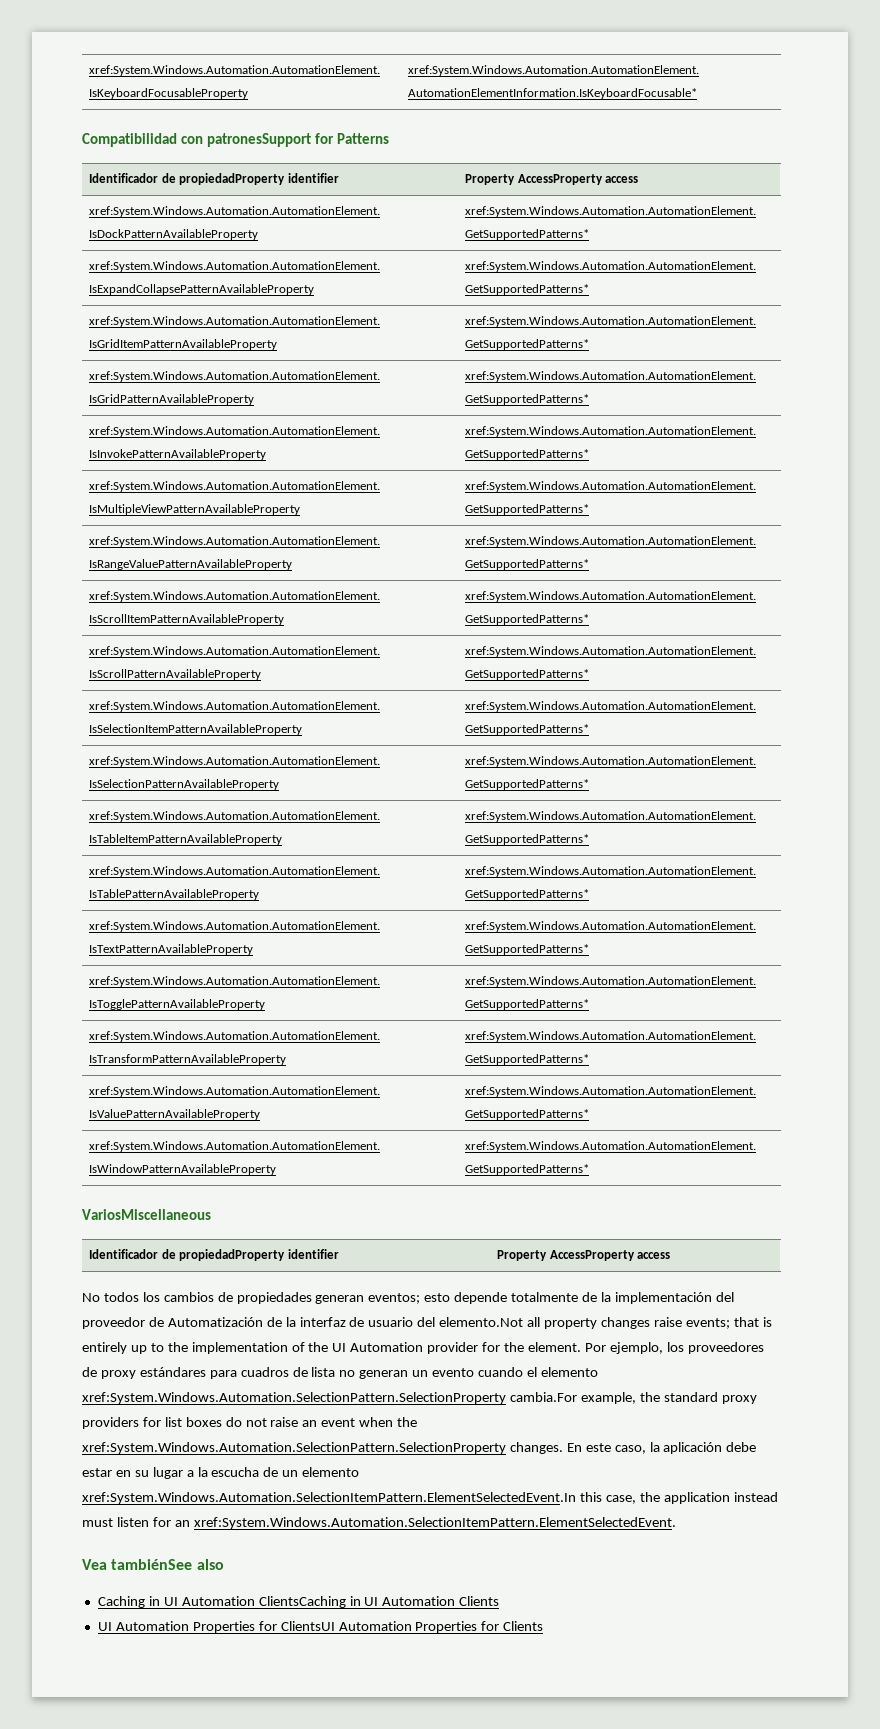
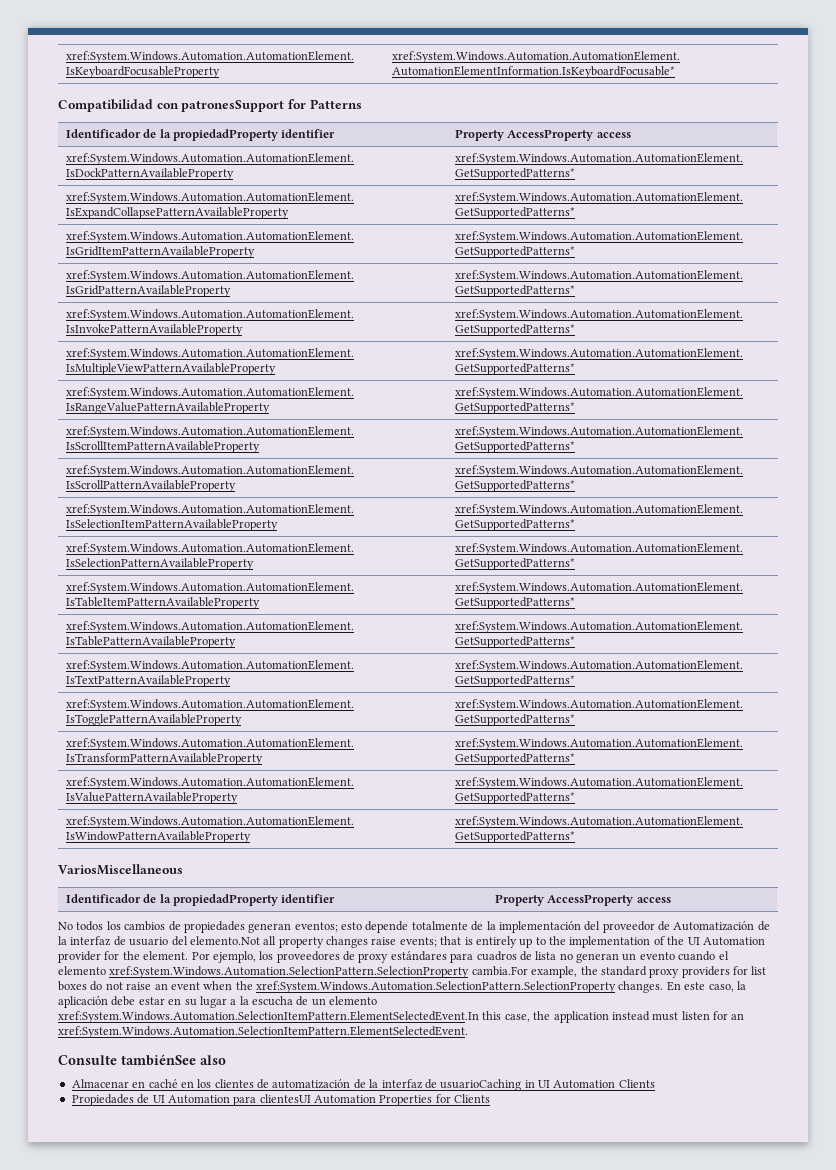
  Compatibilidad con patronesSupport for Patterns
- Identificador de propiedadProperty identifier | Property AccessProperty access
+ Identificador de la propiedadProperty identifier | Property AccessProperty access
  VariosMiscellaneous
- Identificador de propiedadProperty identifier | Property AccessProperty access
+ Identificador de la propiedadProperty identifier | Property AccessProperty access
- Vea tambiénSee also
+ Consulte tambiénSee also
- Caching in UI Automation ClientsCaching in UI Automation Clients
- UI Automation Properties for ClientsUI Automation Properties for Clients
+ Almacenar en caché en los clientes de automatización de la interfaz de usuarioCaching in UI Automation Clients
+ Propiedades de UI Automation para clientesUI Automation Properties for Clients

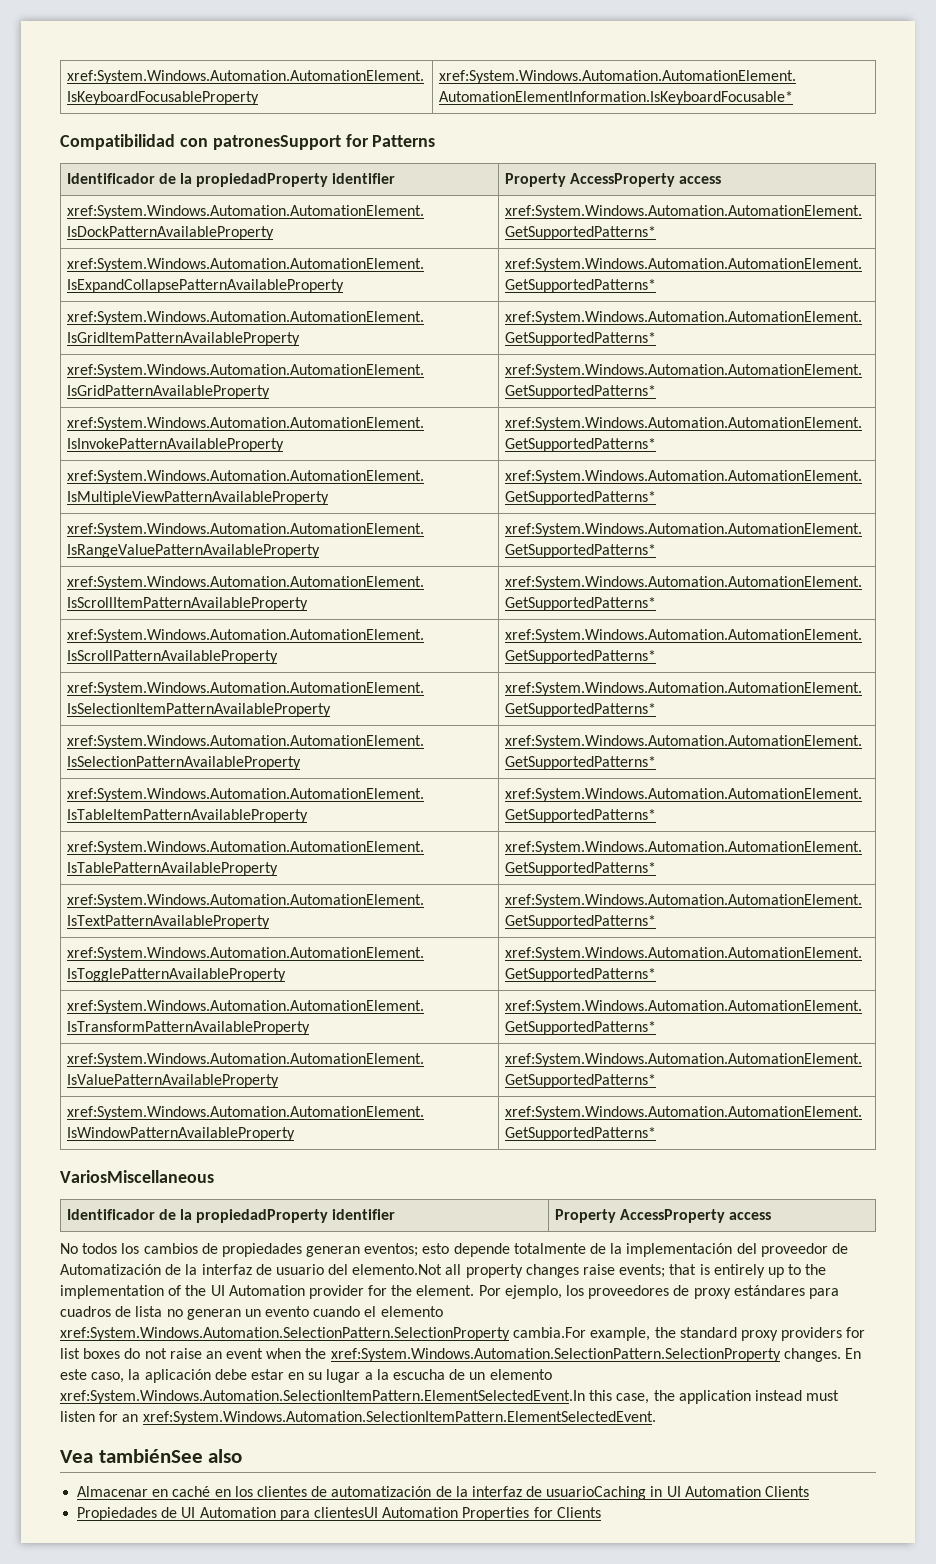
- Consulte tambiénSee also
+ Vea tambiénSee also

